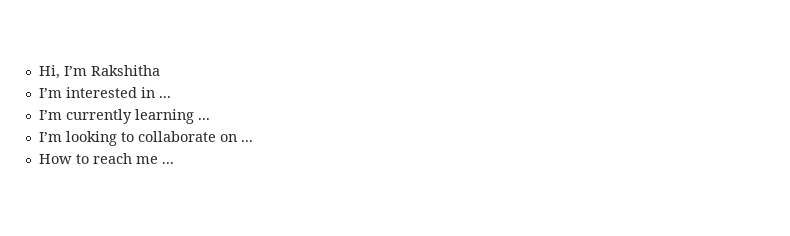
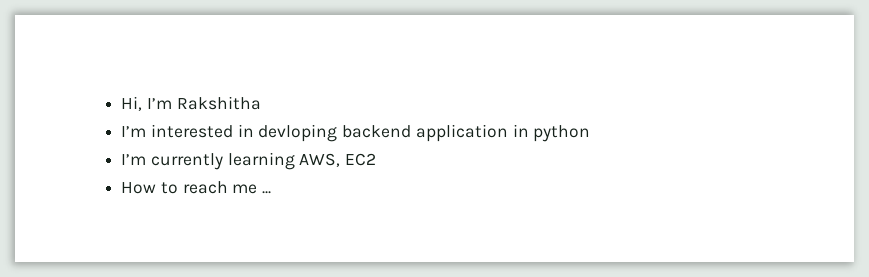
- I’m interested in ...
- I’m currently learning ...
- I’m looking to collaborate on ...
+ I’m interested in devloping backend application in python
+ I’m currently learning AWS, EC2

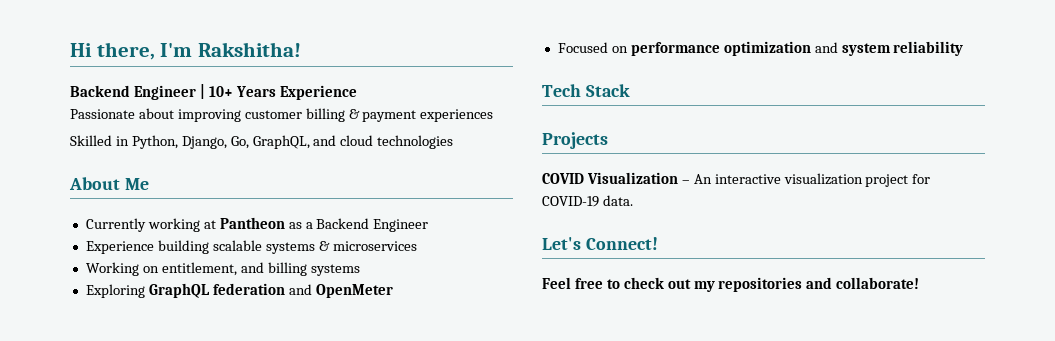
- Hi, I’m Rakshitha
- I’m interested in devloping backend application in python
- I’m currently learning AWS, EC2
- How to reach me ...
+ Hi there, I'm Rakshitha!
+ Backend Engineer | 10+ Years Experience
+ Passionate about improving customer billing & payment experiences
+ Skilled in Python, Django, Go, GraphQL, and cloud technologies
+ About Me
+ Currently working at Pantheon as a Backend Engineer
+ Experience building scalable systems & microservices
+ Working on entitlement, and billing systems
+ Exploring GraphQL federation and OpenMeter
+ Focused on performance optimization and system reliability
+ Tech Stack
+ Projects
+ COVID Visualization – An interactive visualization project for COVID-19 data.
+ Let's Connect!
+ Feel free to check out my repositories and collaborate!

